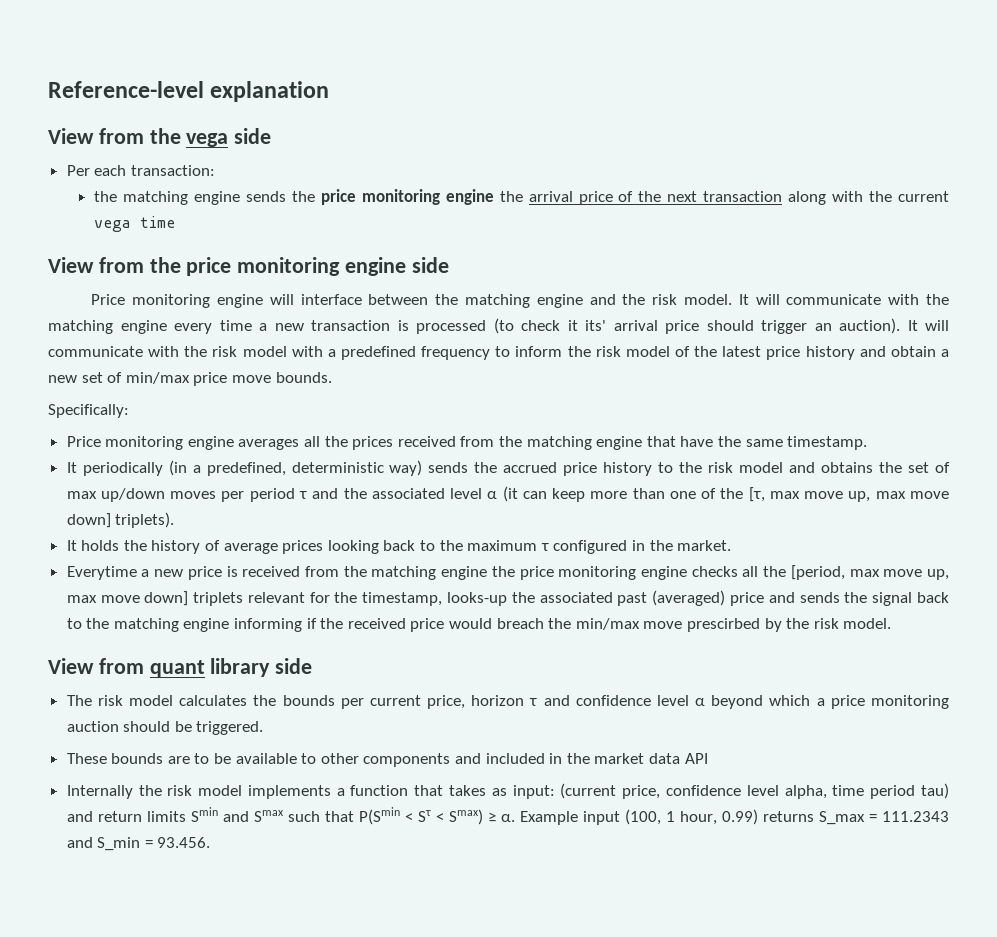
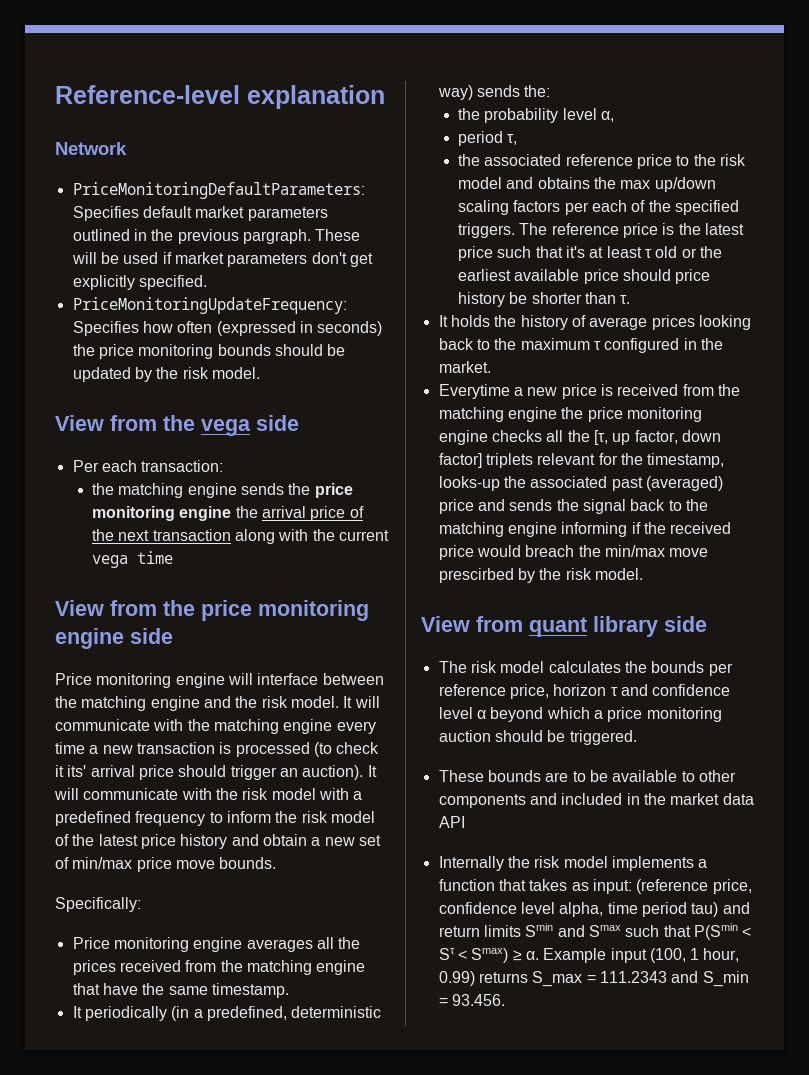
+ Network
+ PriceMonitoringDefaultParameters: Specifies default market parameters outlined in the previous pargraph. These will be used if market parameters don't get explicitly specified.
+ PriceMonitoringUpdateFrequency: Specifies how often (expressed in seconds) the price monitoring bounds should be updated by the risk model.
- It periodically (in a predefined, deterministic way) sends the accrued price history to the risk model and obtains the set of max up/down moves per period τ and the associated level α (it can keep more than one of the [τ, max move up, max move down] triplets).
+ It periodically (in a predefined, deterministic way) sends the:
+ the probability level α,
+ period τ,
+ the associated reference price to the risk model and obtains the max up/down scaling factors per each of the specified triggers. The reference price is the latest price such that it's at least τ old or the earliest available price should price history be shorter than τ.
- Everytime a new price is received from the matching engine the price monitoring engine checks all the [period, max move up, max move down] triplets relevant for the timestamp, looks-up the associated past (averaged) price and sends the signal back to the matching engine informing if the received price would breach the min/max move prescirbed by the risk model.
+ Everytime a new price is received from the matching engine the price monitoring engine checks all the [τ, up factor, down factor] triplets relevant for the timestamp, looks-up the associated past (averaged) price and sends the signal back to the matching engine informing if the received price would breach the min/max move prescirbed by the risk model.
- The risk model calculates the bounds per current price, horizon τ and confidence level α beyond which a price monitoring auction should be triggered.
+ The risk model calculates the bounds per reference price, horizon τ and confidence level α beyond which a price monitoring auction should be triggered.
- Internally the risk model implements a function that takes as input: (current price, confidence level alpha, time period tau) and return limits Smin and Smax such that P(Smin < Sτ < Smax) ≥ α.
+ Internally the risk model implements a function that takes as input: (reference price, confidence level alpha, time period tau) and return limits Smin and Smax such that P(Smin < Sτ < Smax) ≥ α.

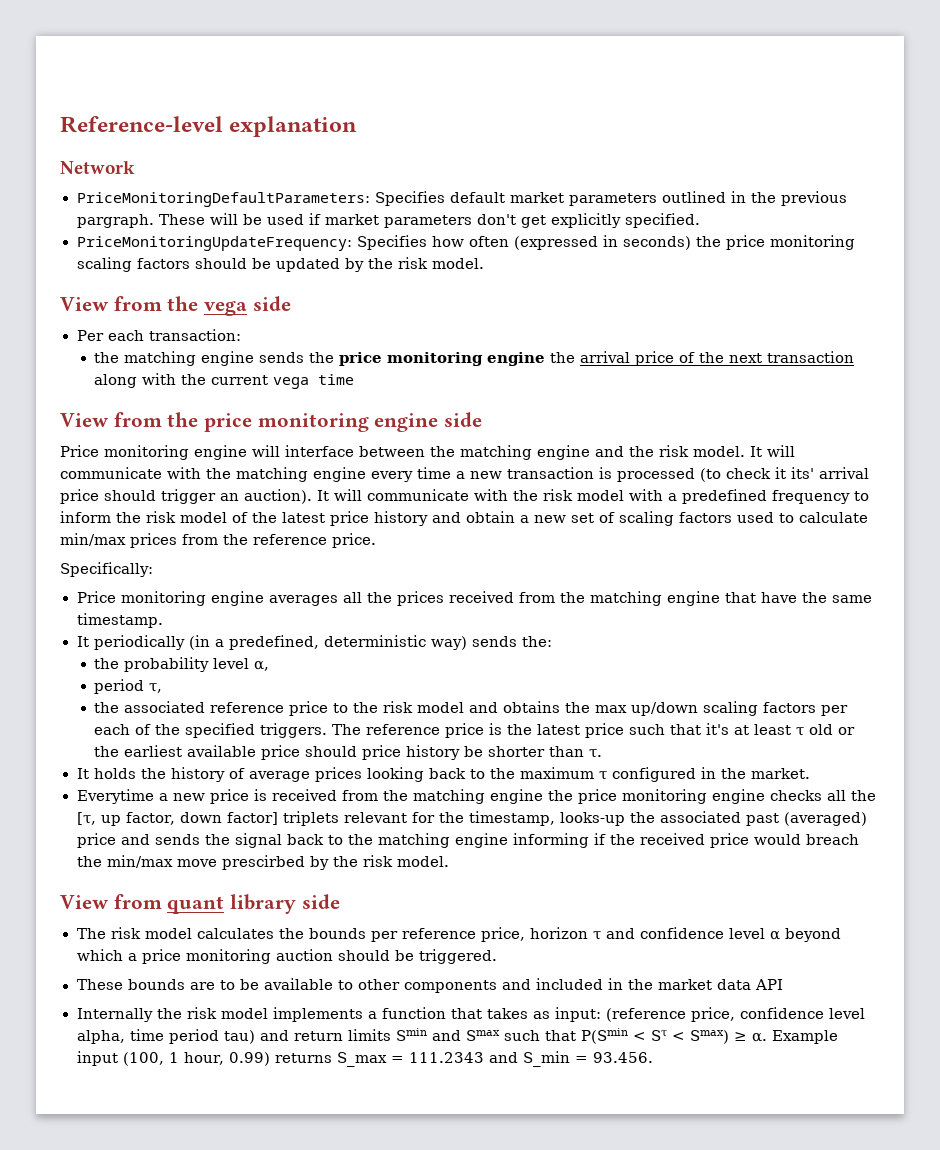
- PriceMonitoringUpdateFrequency: Specifies how often (expressed in seconds) the price monitoring bounds should be updated by the risk model.
+ PriceMonitoringUpdateFrequency: Specifies how often (expressed in seconds) the price monitoring scaling factors should be updated by the risk model.
- It will communicate with the risk model with a predefined frequency to inform the risk model of the latest price history and obtain a new set of min/max price move bounds.
+ It will communicate with the risk model with a predefined frequency to inform the risk model of the latest price history and obtain a new set of scaling factors used to calculate min/max prices from the reference price.

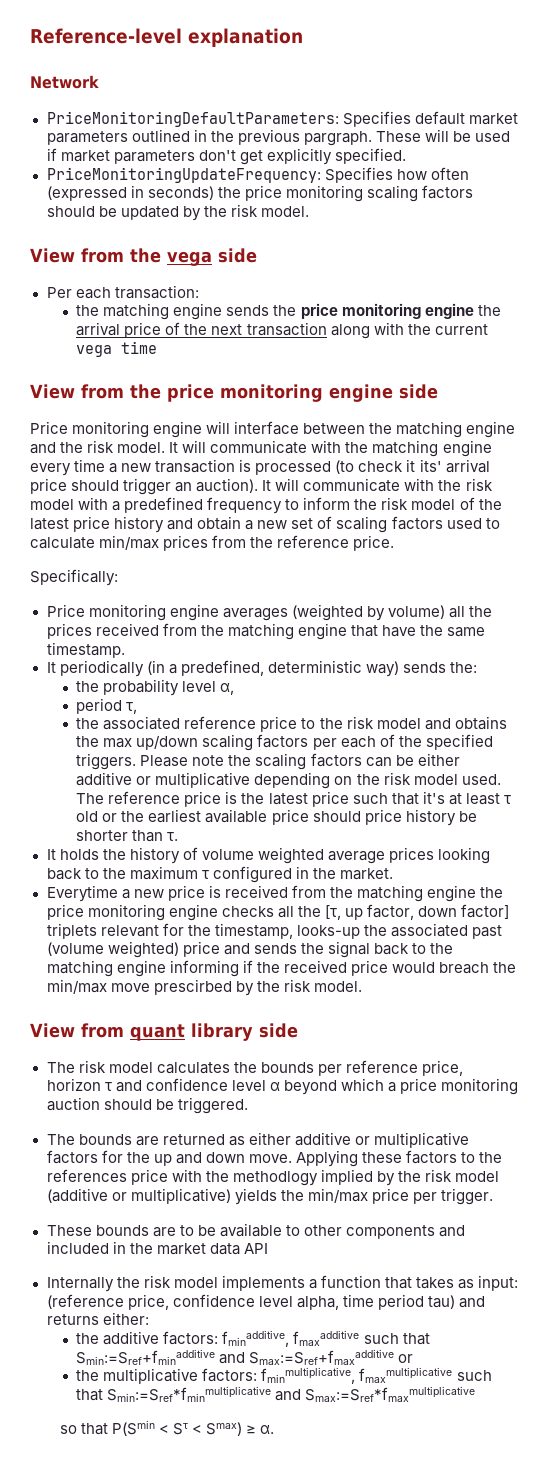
- Price monitoring engine averages all the prices received from the matching engine that have the same timestamp.
+ Price monitoring engine averages (weighted by volume) all the prices received from the matching engine that have the same timestamp.
+ Please note the scaling factors can be either additive or multiplicative depending on the risk model used.
- It holds the history of average prices looking back to the maximum τ configured in the market.
+ It holds the history of volume weighted average prices looking back to the maximum τ configured in the market.
- Everytime a new price is received from the matching engine the price monitoring engine checks all the [τ, up factor, down factor] triplets relevant for the timestamp, looks-up the associated past (averaged) price and sends the signal back to the matching engine informing if the received price would breach the min/max move prescirbed by the risk model.
+ Everytime a new price is received from the matching engine the price monitoring engine checks all the [τ, up factor, down factor] triplets relevant for the timestamp, looks-up the associated past (volume weighted) price and sends the signal back to the matching engine informing if the received price would breach the min/max move prescirbed by the risk model.
+ The bounds are returned as either additive or multiplicative factors for the up and down move. Applying these factors to the references price with the methodlogy implied by the risk model (additive or multiplicative) yields the min/max price per trigger.
- Internally the risk model implements a function that takes as input: (reference price, confidence level alpha, time period tau) and return limits Smin and Smax such that P(Smin < Sτ < Smax) ≥ α. Example input (100, 1 hour, 0.99) returns S_max = 111.2343 and S_min = 93.456.
+ Internally the risk model implements a function that takes as input: (reference price, confidence level alpha, time period tau) and returns either:
+ the additive factors: fminadditive, fmaxadditive such that Smin:=Sref+fminadditive and Smax:=Sref+fmaxadditive or
+ the multiplicative factors: fminmultiplicative, fmaxmultiplicative such that Smin:=Sref*fminmultiplicative and Smax:=Sref*fmaxmultiplicative
+ so that P(Smin < Sτ < Smax) ≥ α.

